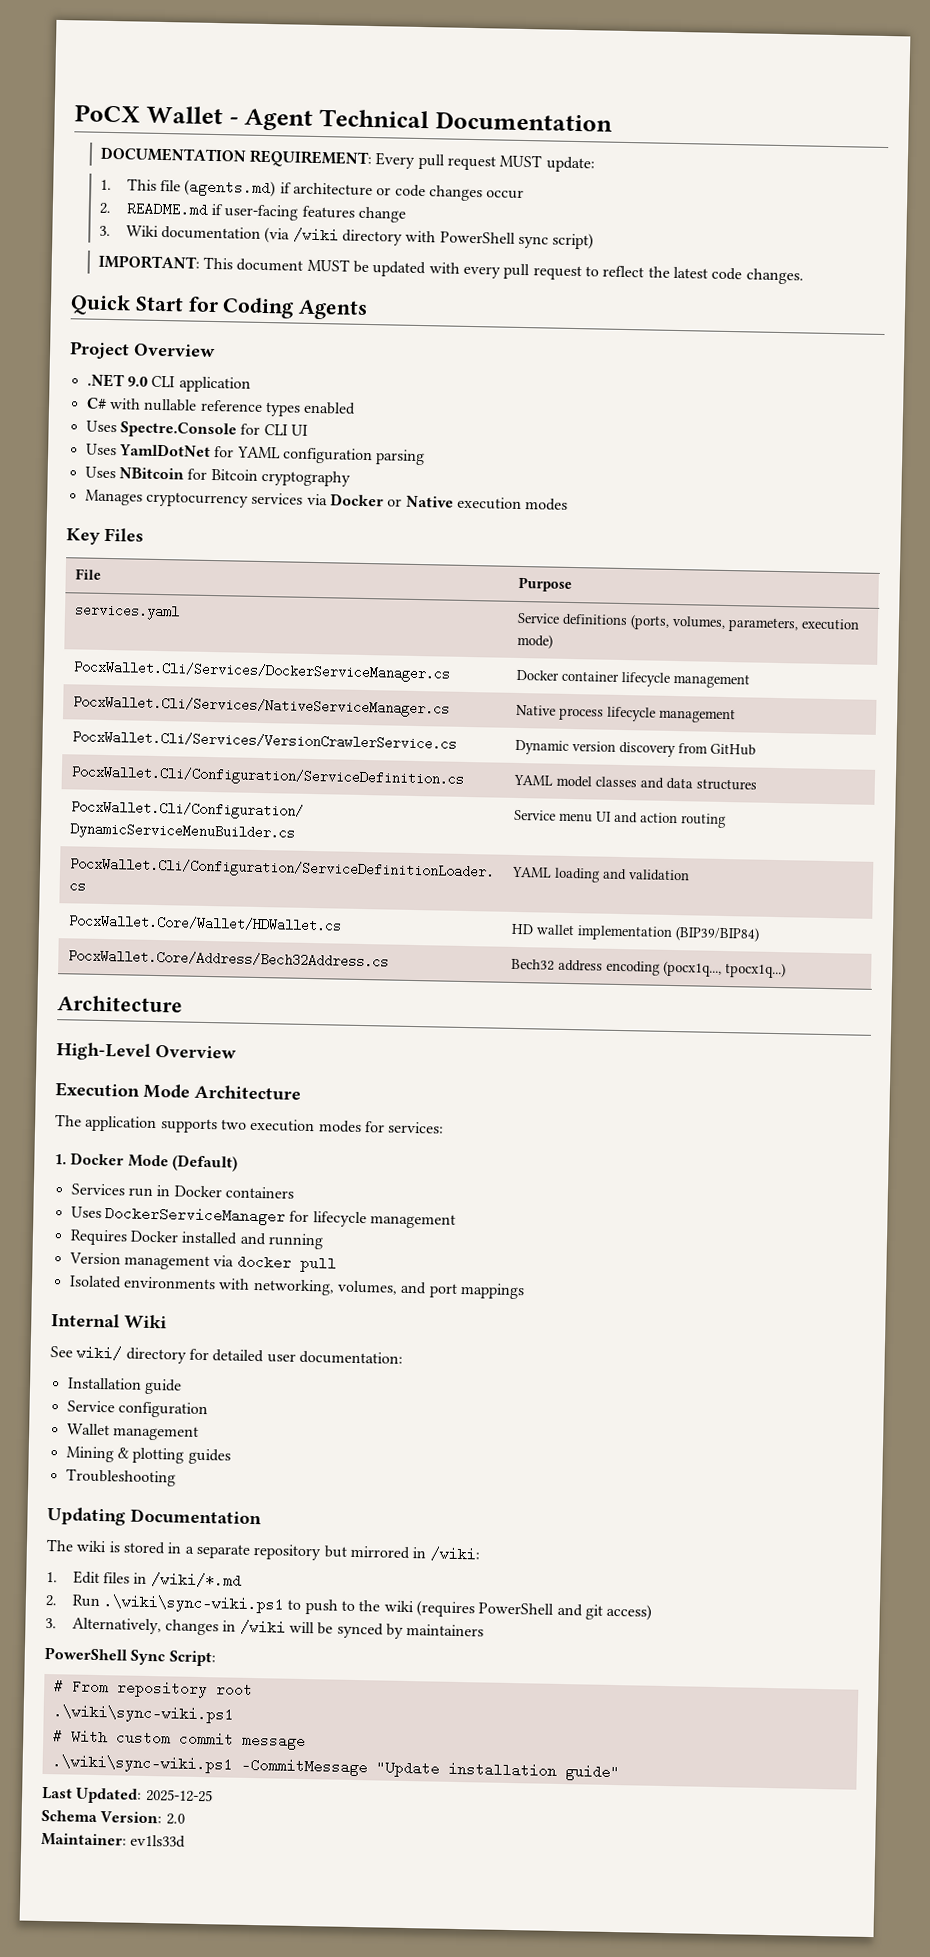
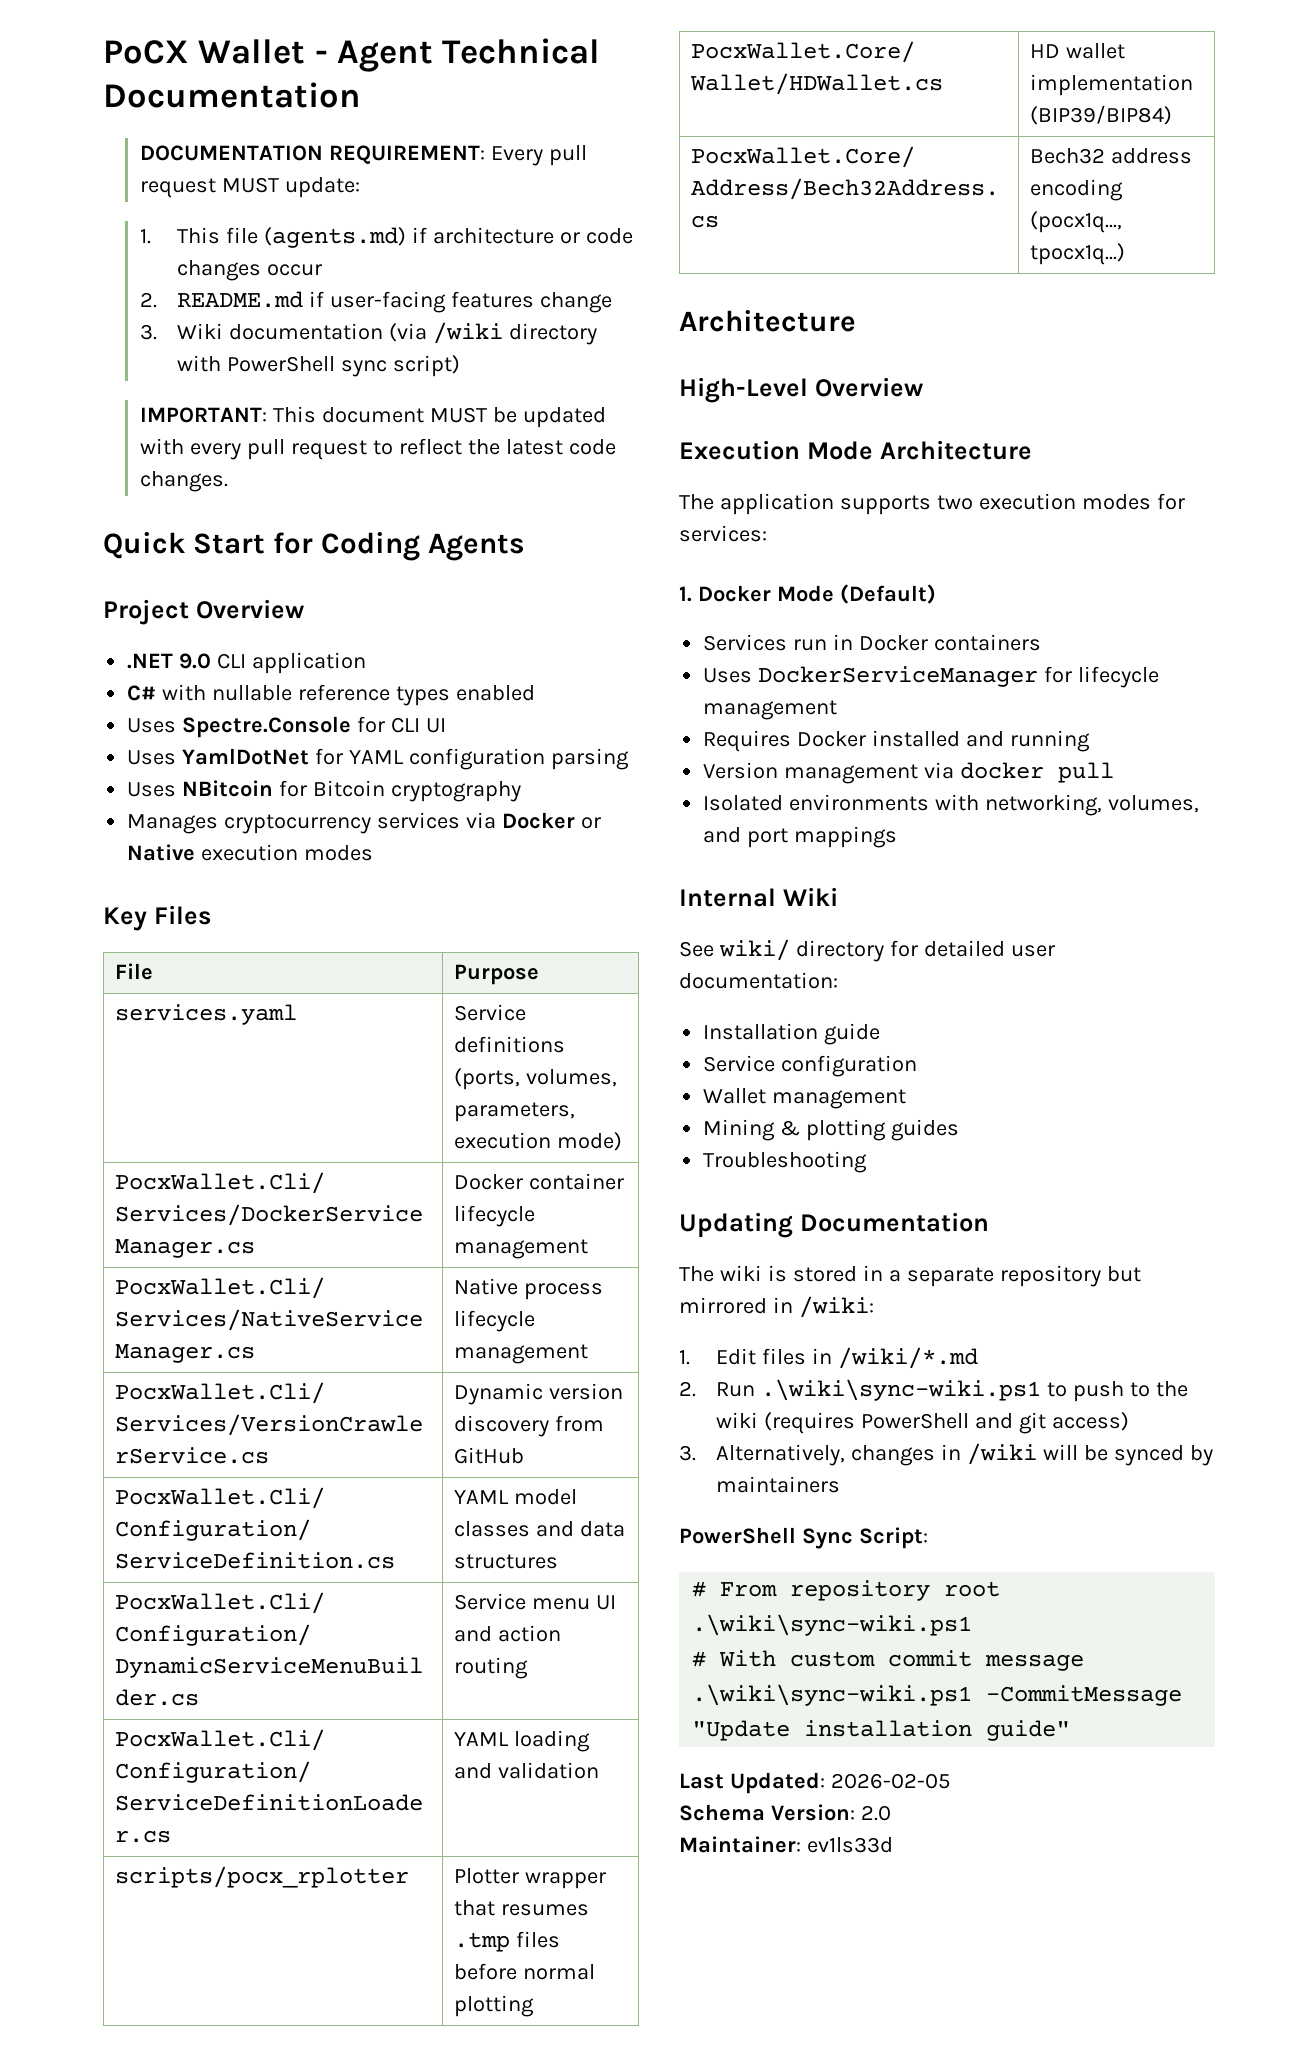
+ scripts/pocx_rplotter | Plotter wrapper that resumes .tmp files before normal plotting
- Last Updated: 2025-12-25
+ Last Updated: 2026-02-05

